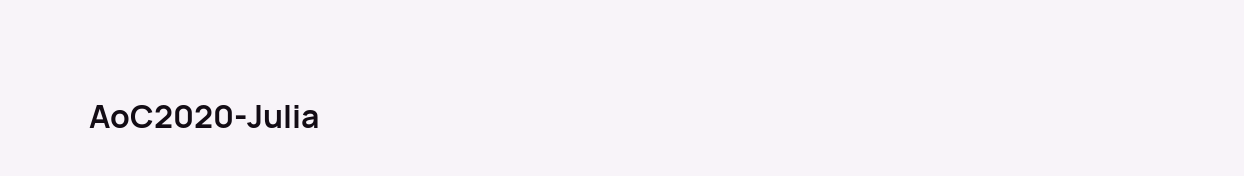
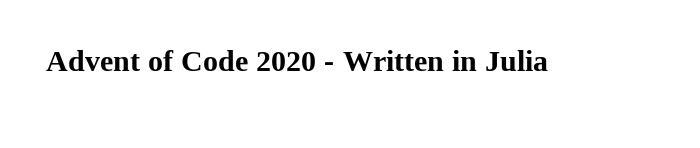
- AoC2020-Julia
+ Advent of Code 2020 - Written in Julia

